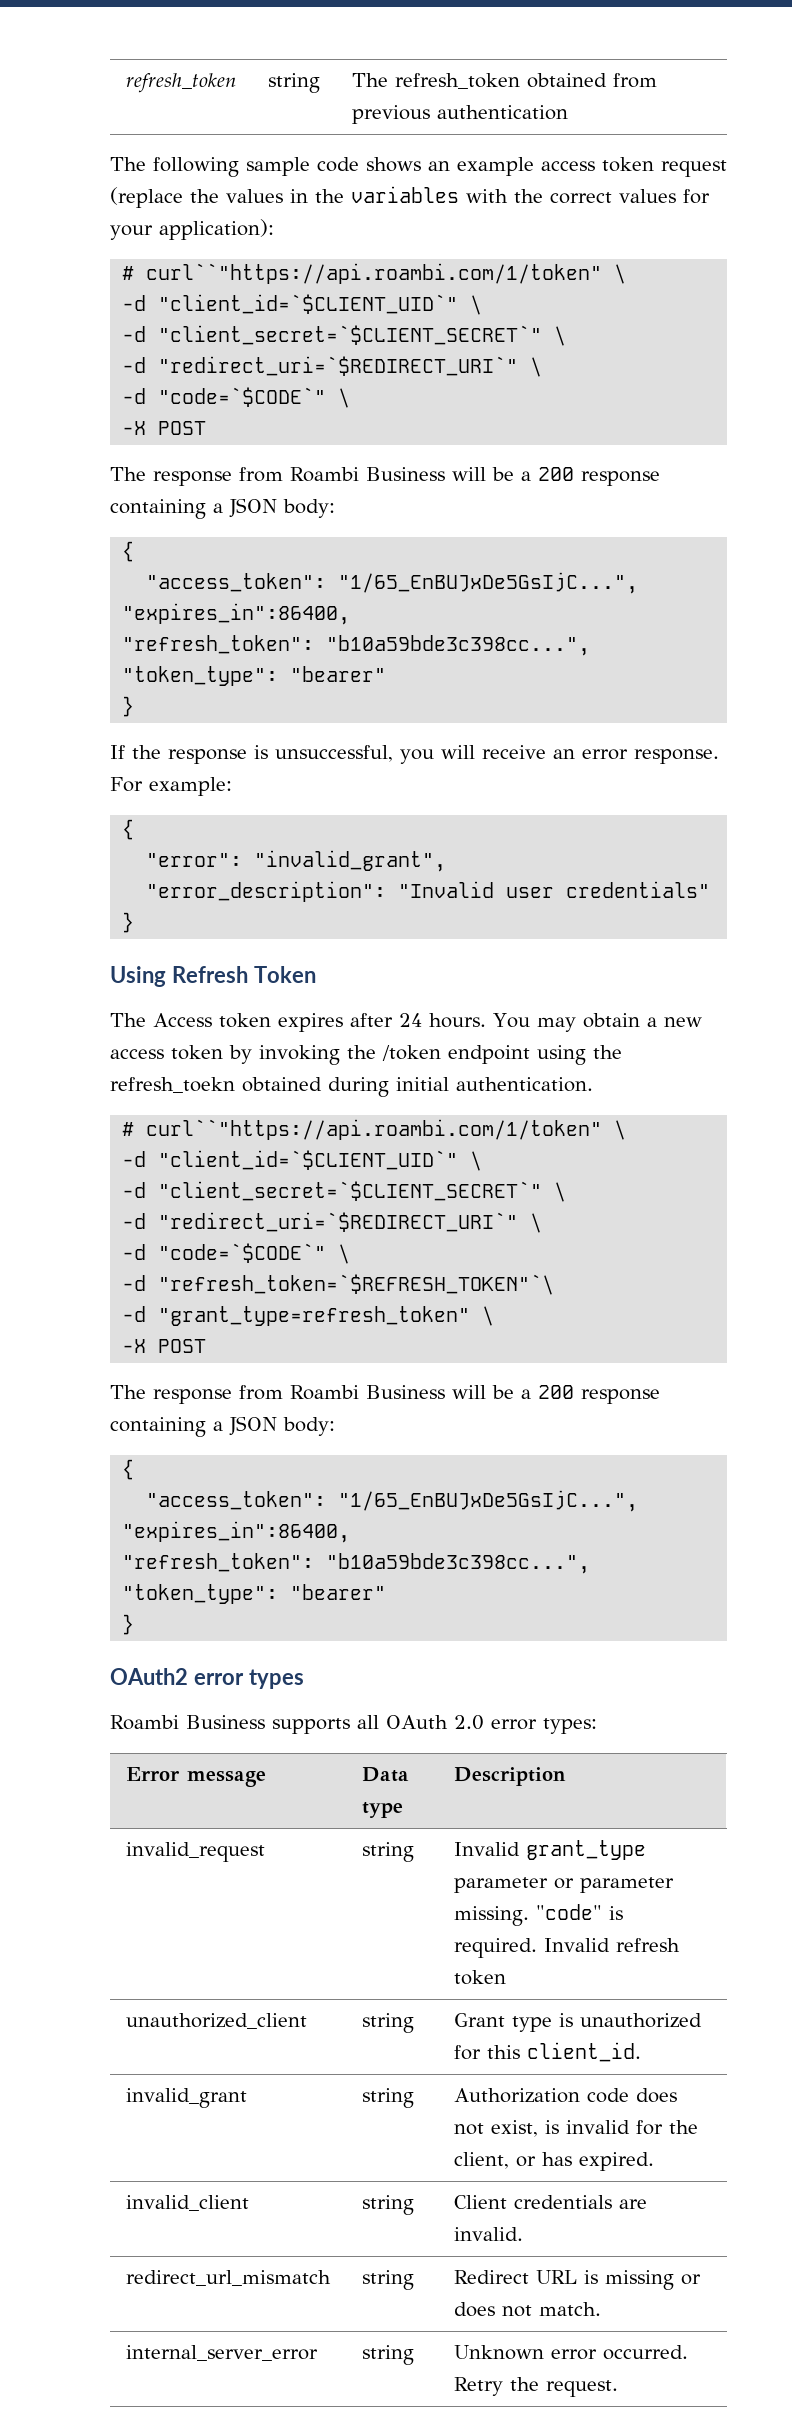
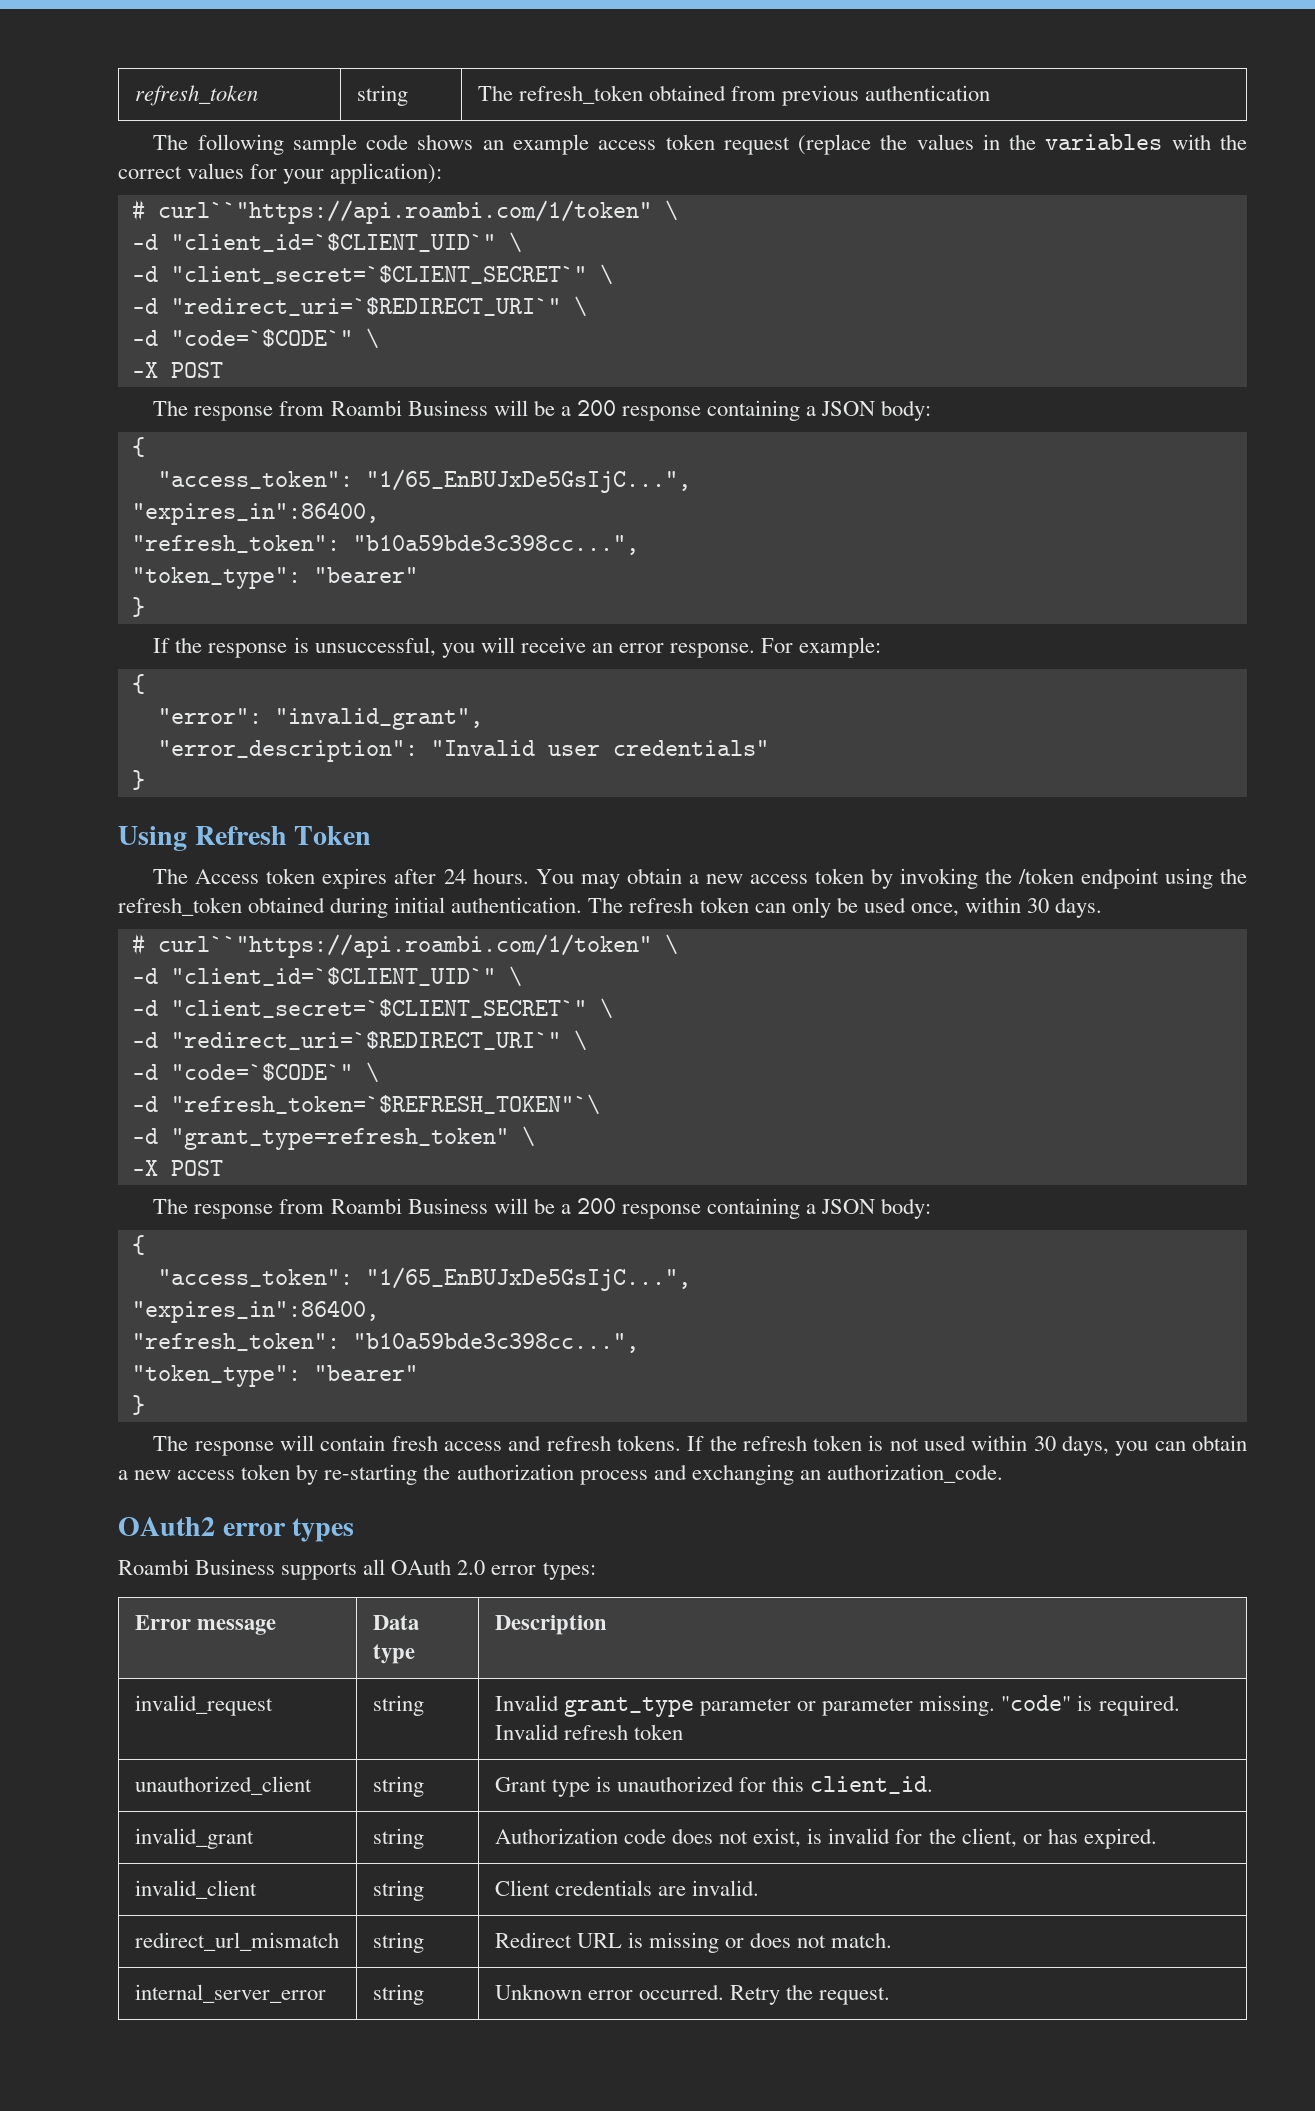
- You may obtain a new access token by invoking the /token endpoint using the refresh_toekn obtained during initial authentication.
+ You may obtain a new access token by invoking the /token endpoint using the refresh_token obtained during initial authentication. The refresh token can only be used once, within 30 days.
+ The response will contain fresh access and refresh tokens. If the refresh token is not used within 30 days, you can obtain a new access token by re-starting the authorization process and exchanging an authorization_code.

